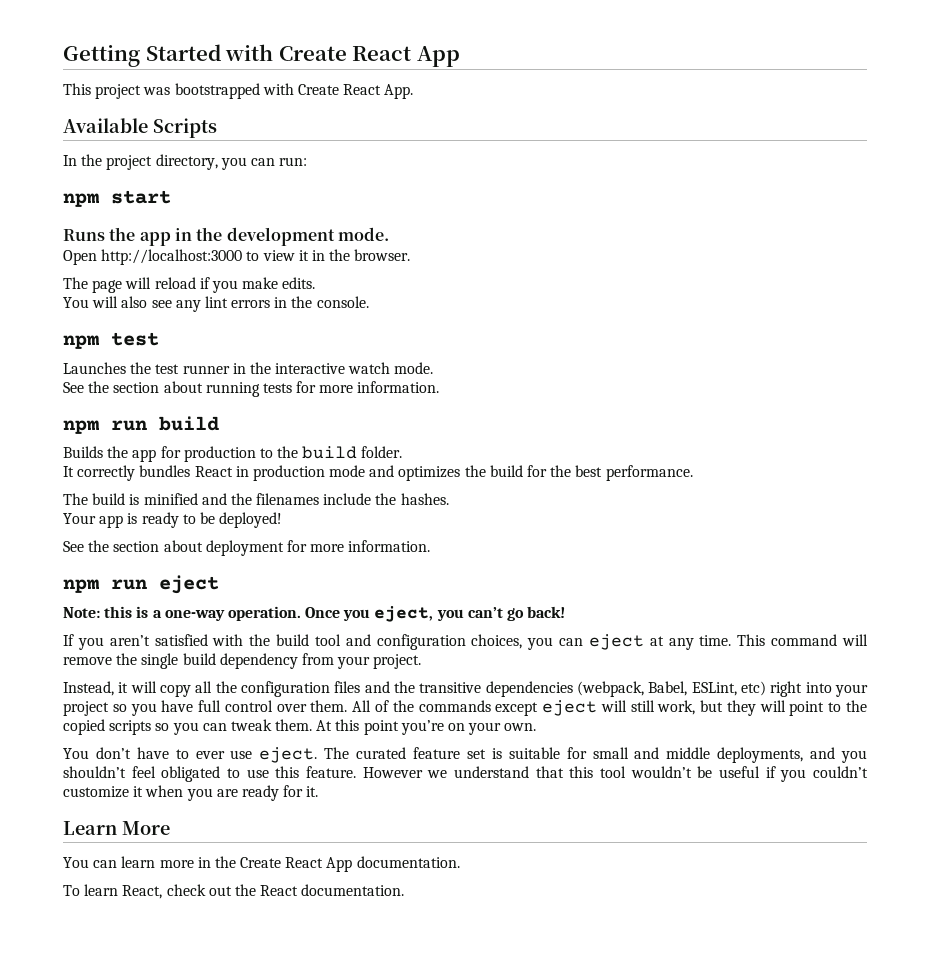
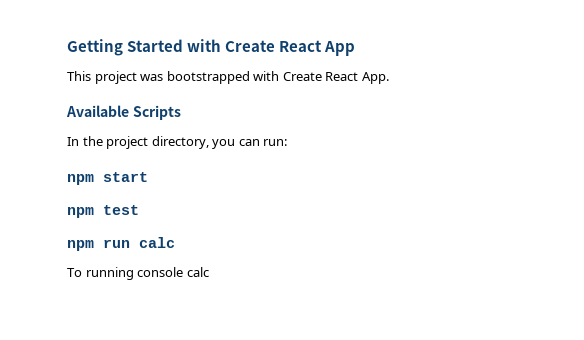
- Runs the app in the development mode.
- Open http://localhost:3000 to view it in the browser.
- The page will reload if you make edits.
- You will also see any lint errors in the console.
  npm test
- Launches the test runner in the interactive watch mode.
- See the section about running tests for more information.
- npm run build
- Builds the app for production to the build folder.
- It correctly bundles React in production mode and optimizes the build for the best performance.
- The build is minified and the filenames include the hashes.
- Your app is ready to be deployed!
- See the section about deployment for more information.
- npm run eject
- Note: this is a one-way operation. Once you eject, you can’t go back!
- If you aren’t satisfied with the build tool and configuration choices, you can eject at any time. This command will remove the single build dependency from your project.
- Instead, it will copy all the configuration files and the transitive dependencies (webpack, Babel, ESLint, etc) right into your project so you have full control over them. All of the commands except eject will still work, but they will point to the copied scripts so you can tweak them. At this point you’re on your own.
- You don’t have to ever use eject. The curated feature set is suitable for small and middle deployments, and you shouldn’t feel obligated to use this feature. However we understand that this tool wouldn’t be useful if you couldn’t customize it when you are ready for it.
- Learn More
- You can learn more in the Create React App documentation.
- To learn React, check out the React documentation.
+ npm run calc
+ To running console calc

